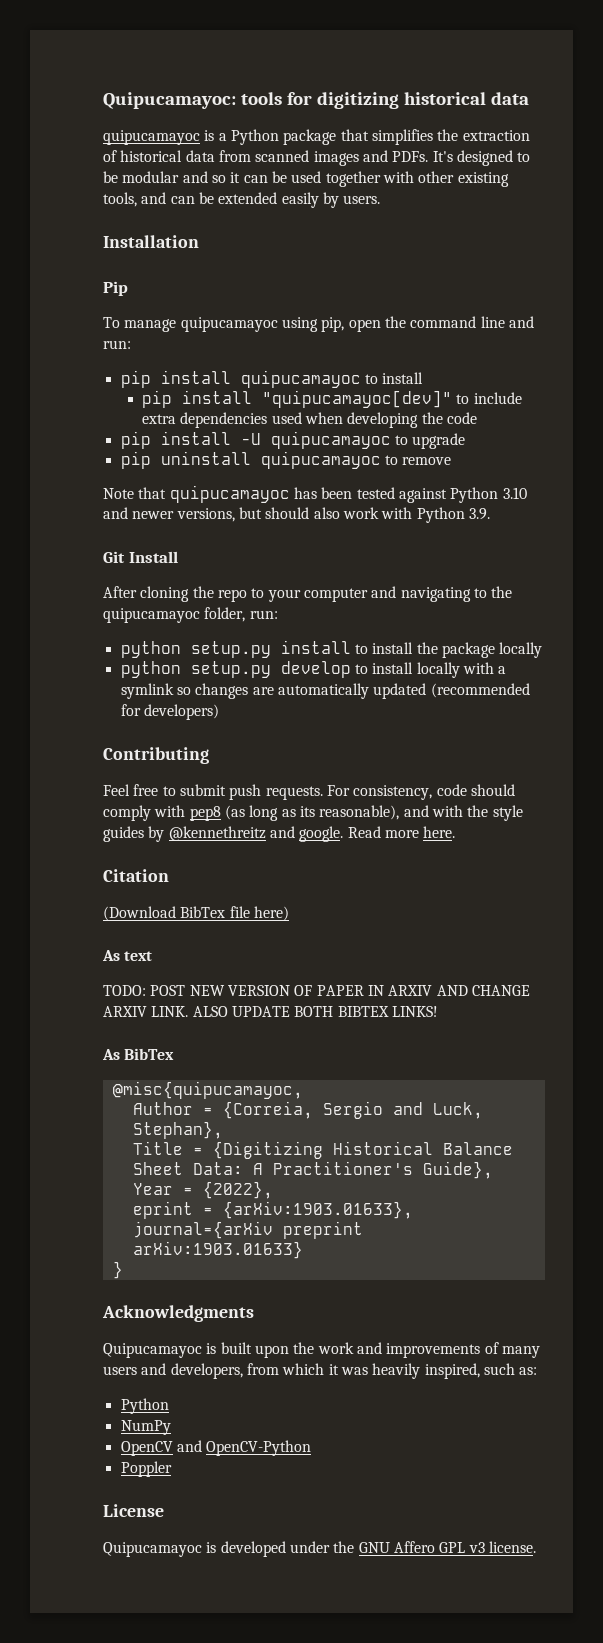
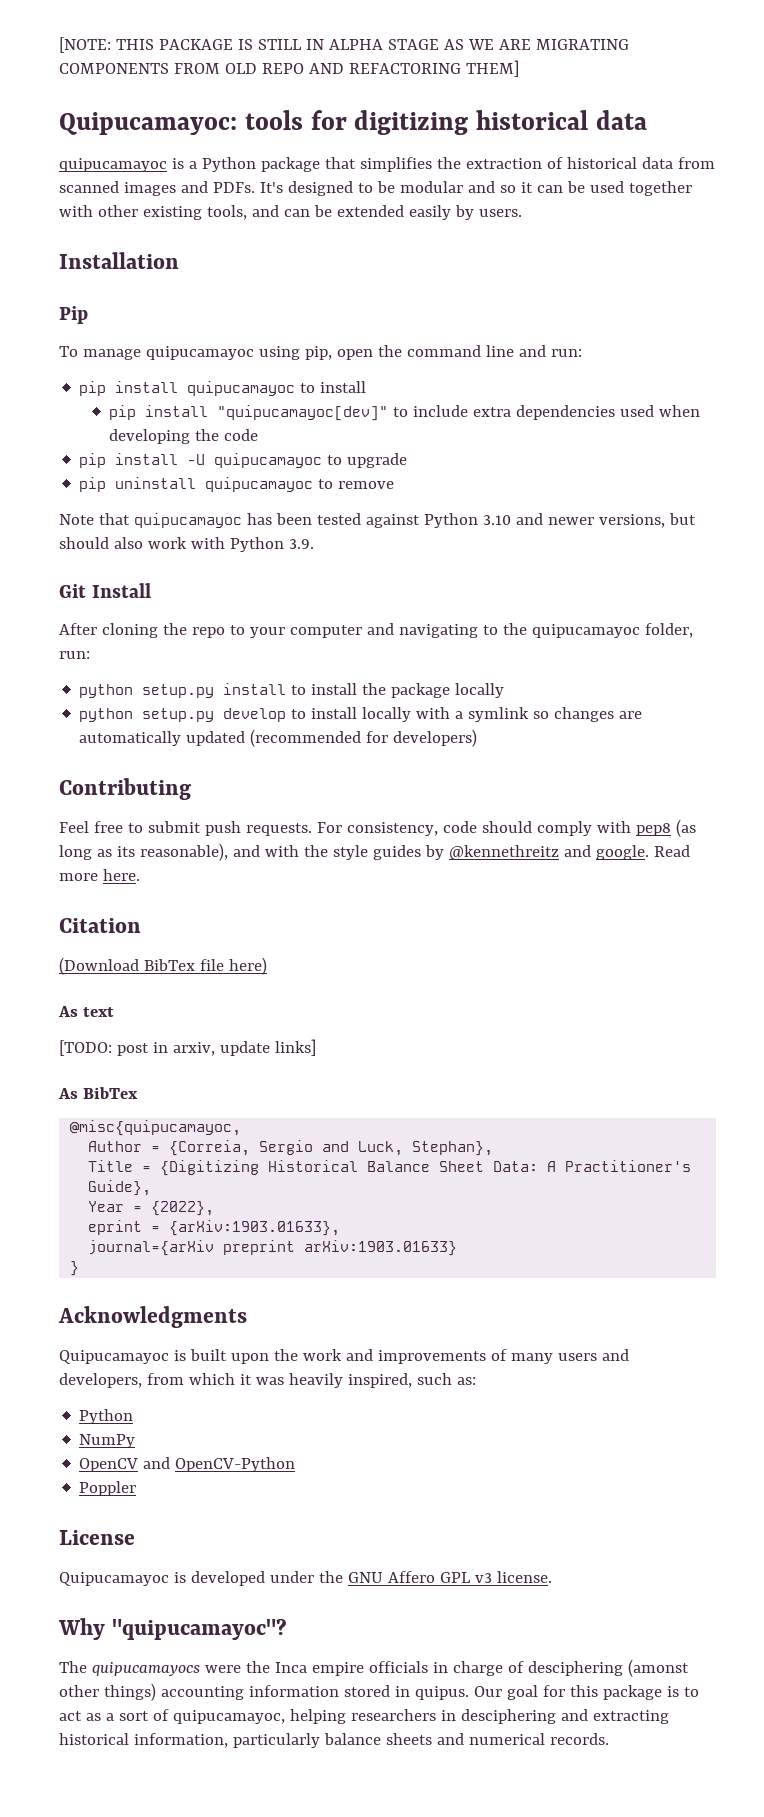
+ [NOTE: THIS PACKAGE IS STILL IN ALPHA STAGE AS WE ARE MIGRATING COMPONENTS FROM OLD REPO AND REFACTORING THEM]
- TODO: POST NEW VERSION OF PAPER IN ARXIV AND CHANGE ARXIV LINK. ALSO UPDATE BOTH BIBTEX LINKS!
+ [TODO: post in arxiv, update links]
+ Why "quipucamayoc"?
+ The quipucamayocs were the Inca empire officials in charge of desciphering (amonst other things) accounting information stored in quipus. Our goal for this package is to act as a sort of quipucamayoc, helping researchers in desciphering and extracting historical information, particularly balance sheets and numerical records.

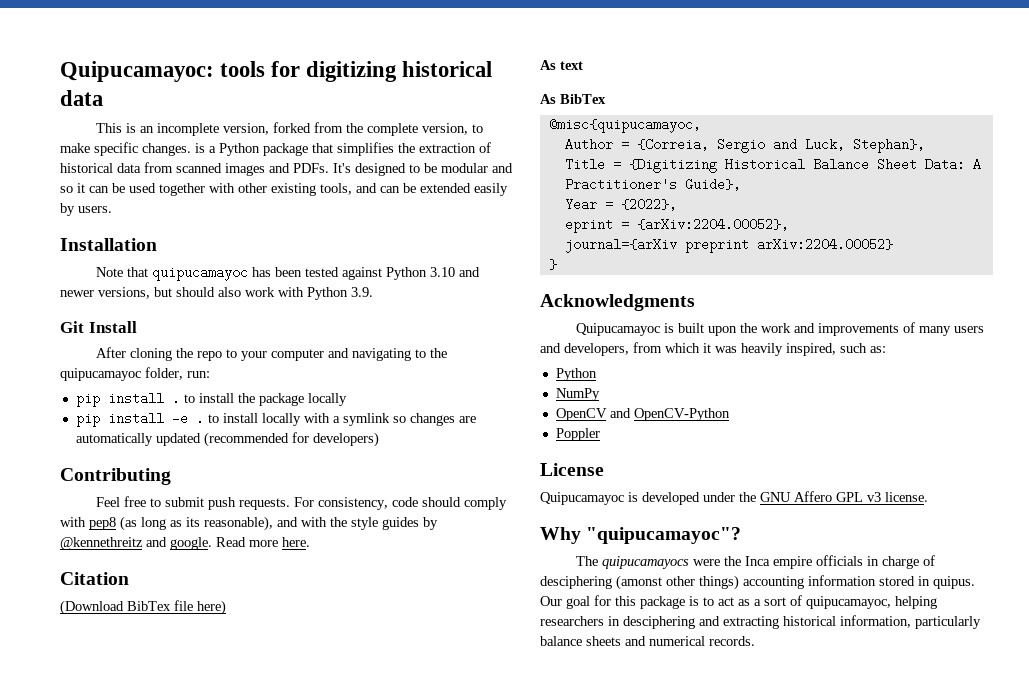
- [NOTE: THIS PACKAGE IS STILL IN ALPHA STAGE AS WE ARE MIGRATING COMPONENTS FROM OLD REPO AND REFACTORING THEM]
- quipucamayoc is a Python package that simplifies the extraction of historical data from scanned images and PDFs.
+ This is an incomplete version, forked from the complete version, to make specific changes. is a Python package that simplifies the extraction of historical data from scanned images and PDFs.
- Pip
- To manage quipucamayoc using pip, open the command line and run:
- pip install quipucamayoc to install
- pip install "quipucamayoc[dev]" to include extra dependencies used when developing the code
- pip install -U quipucamayoc to upgrade
- pip uninstall quipucamayoc to remove
- python setup.py install to install the package locally
+ pip install . to install the package locally
- python setup.py develop to install locally with a symlink so changes are automatically updated (recommended for developers)
+ pip install -e . to install locally with a symlink so changes are automatically updated (recommended for developers)
- [TODO: post in arxiv, update links]
- eprint = {arXiv:1903.01633},
+ eprint = {arXiv:2204.00052},
- journal={arXiv preprint arXiv:1903.01633}
+ journal={arXiv preprint arXiv:2204.00052}

